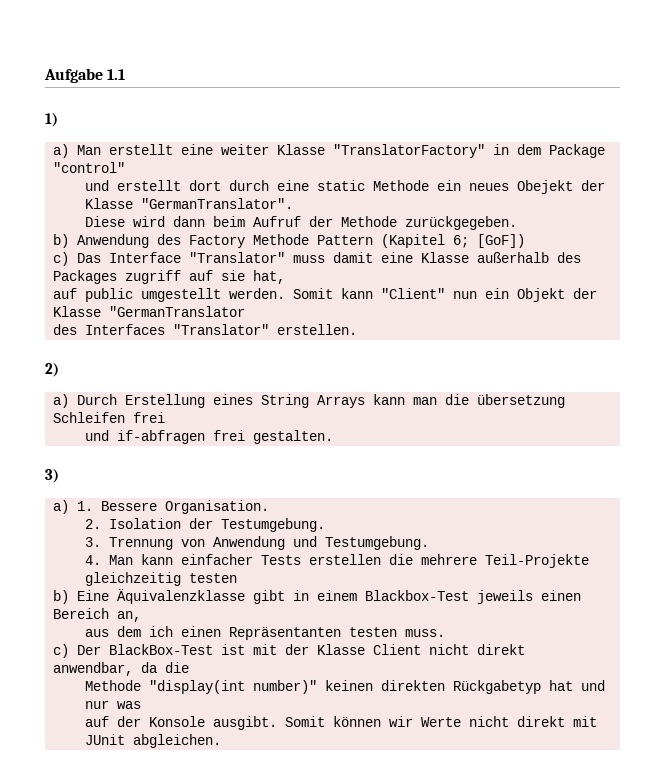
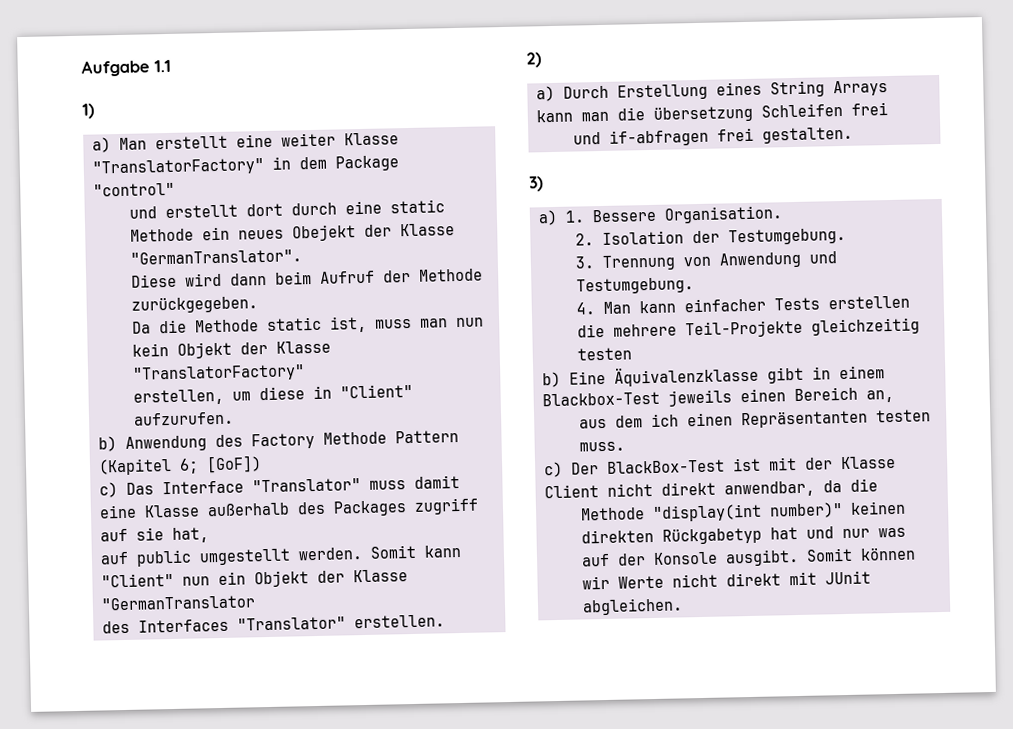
+ Da die Methode static ist, muss man nun kein Objekt der Klasse "TranslatorFactory"
+ erstellen, um diese in "Client" aufzurufen.

